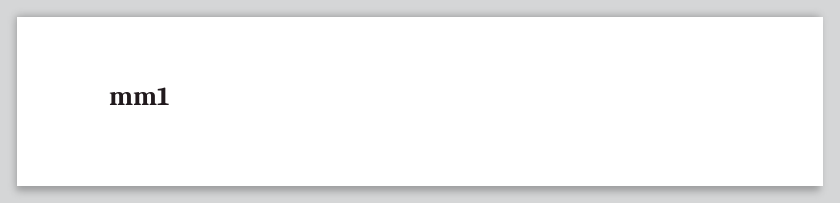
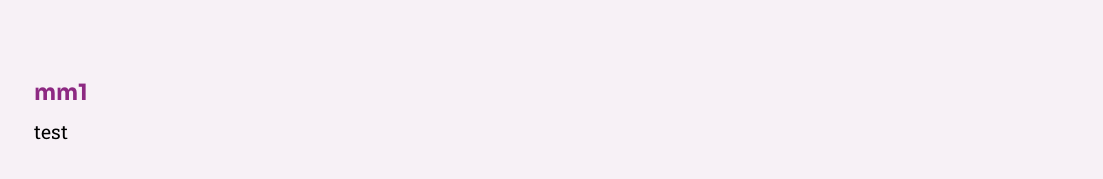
+ test

